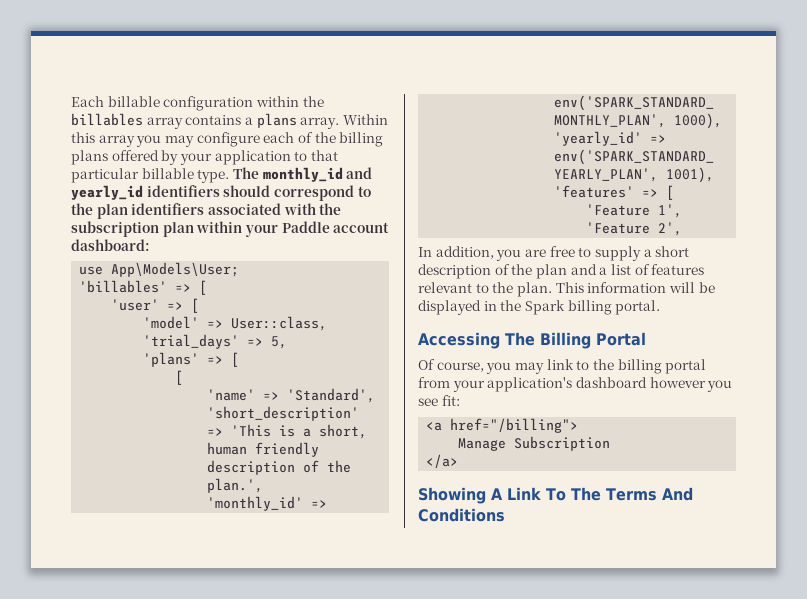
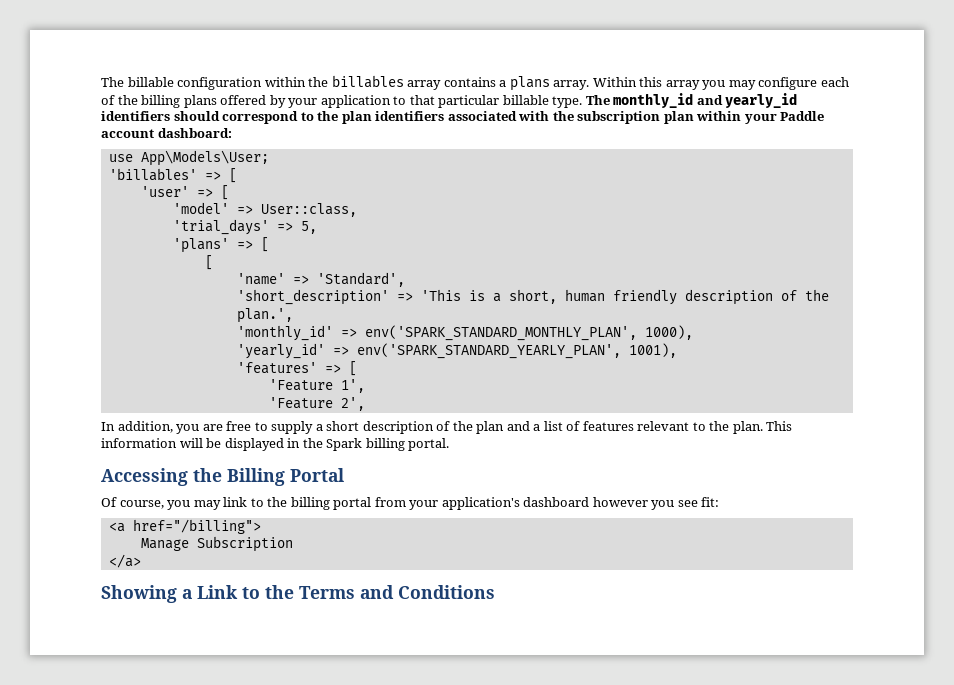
- Each billable configuration within the billables array contains a plans array.
+ The billable configuration within the billables array contains a plans array.
- Accessing The Billing Portal
+ Accessing the Billing Portal
- Showing A Link To The Terms And Conditions
+ Showing a Link to the Terms and Conditions

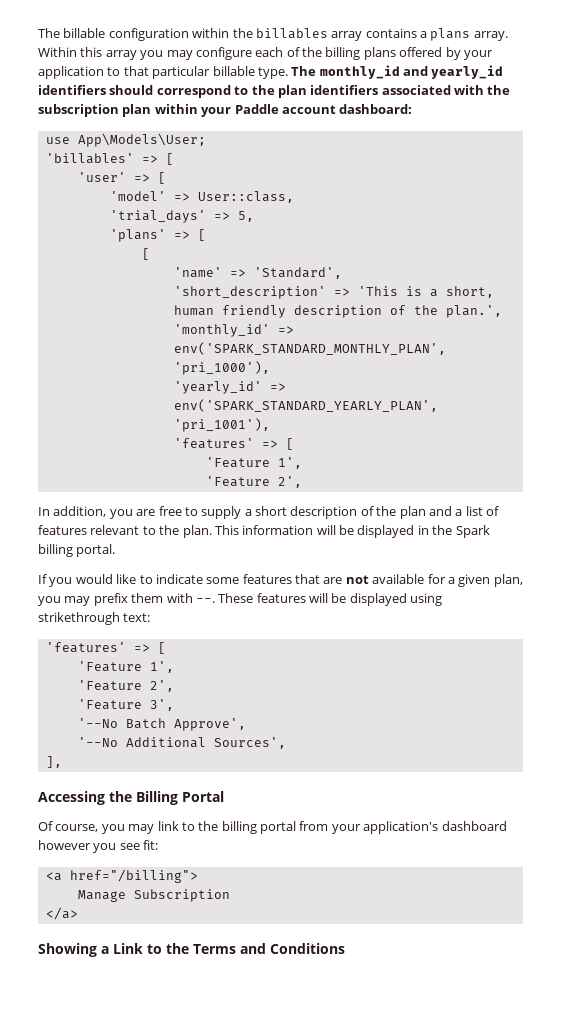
- 'monthly_id' => env('SPARK_STANDARD_MONTHLY_PLAN', 1000),
+ 'monthly_id' => env('SPARK_STANDARD_MONTHLY_PLAN', 'pri_1000'),
- 'yearly_id' => env('SPARK_STANDARD_YEARLY_PLAN', 1001),
+ 'yearly_id' => env('SPARK_STANDARD_YEARLY_PLAN', 'pri_1001'),
+ If you would like to indicate some features that are not available for a given plan, you may prefix them with --. These features will be displayed using strikethrough text:
+ 'features' => [
+ 'Feature 1',
+ 'Feature 2',
+ 'Feature 3',
+ '--No Batch Approve',
+ '--No Additional Sources',
+ ],

